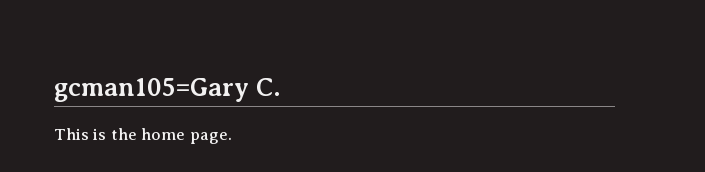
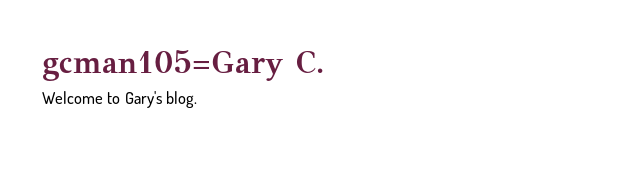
- This is the home page.
+ Welcome to Gary's blog.

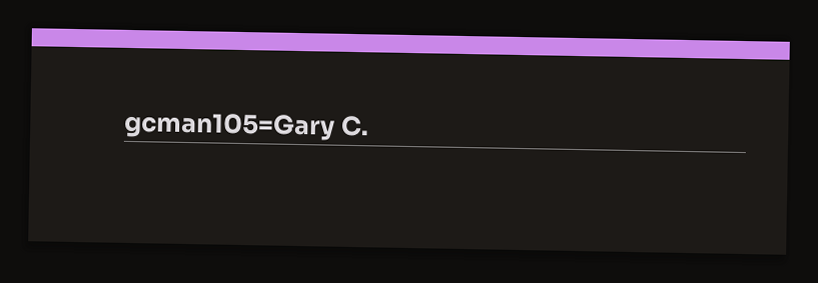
- Welcome to Gary's blog.

